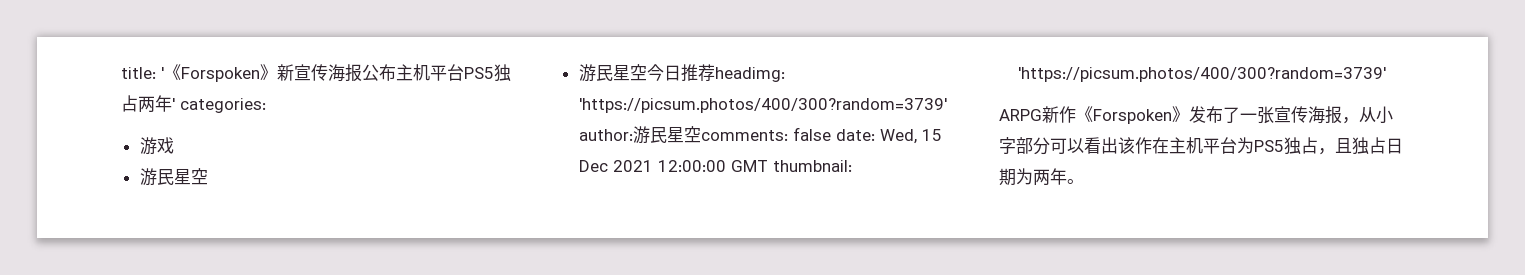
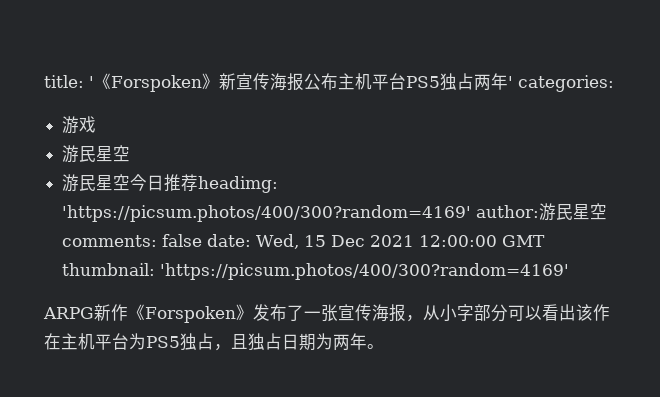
- 游民星空今日推荐headimg: 'https://picsum.photos/400/300?random=3739' author:游民星空comments: false date: Wed, 15 Dec 2021 12:00:00 GMT thumbnail: 'https://picsum.photos/400/300?random=3739'
+ 游民星空今日推荐headimg: 'https://picsum.photos/400/300?random=4169' author:游民星空comments: false date: Wed, 15 Dec 2021 12:00:00 GMT thumbnail: 'https://picsum.photos/400/300?random=4169'

